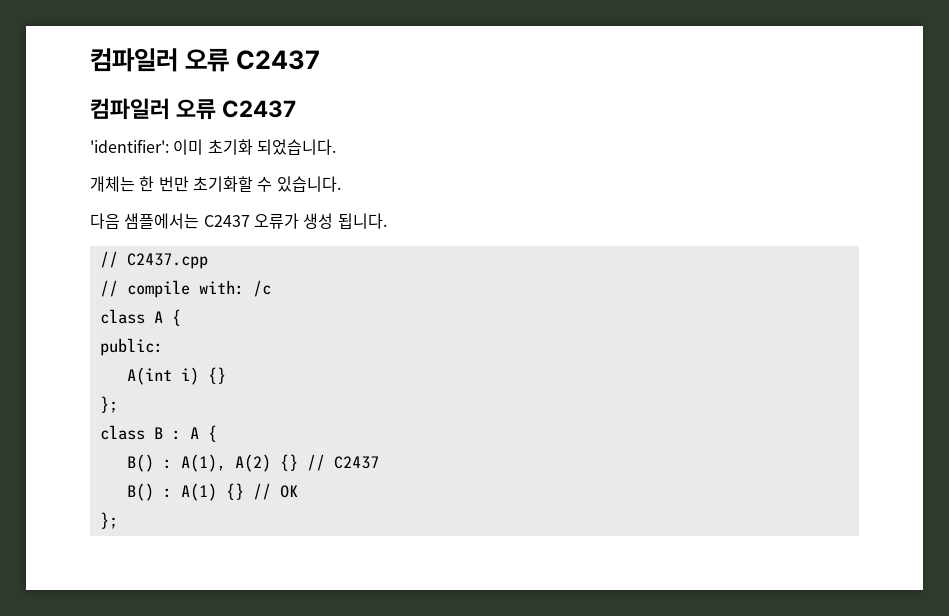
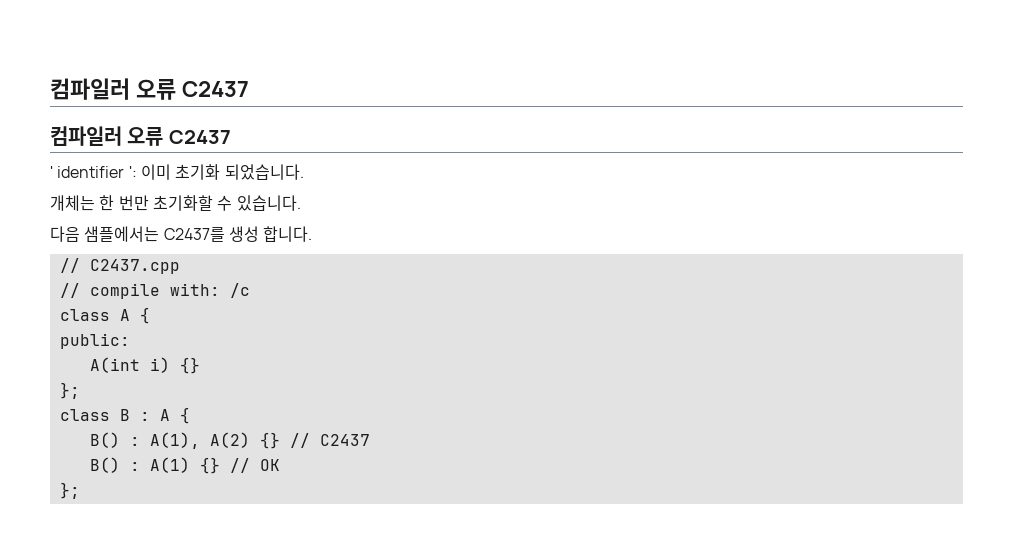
- 'identifier': 이미 초기화 되었습니다.
+ ' identifier ': 이미 초기화 되었습니다.
- 다음 샘플에서는 C2437 오류가 생성 됩니다.
+ 다음 샘플에서는 C2437를 생성 합니다.

